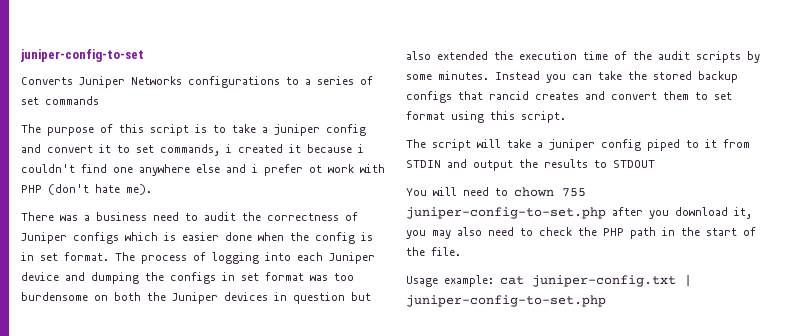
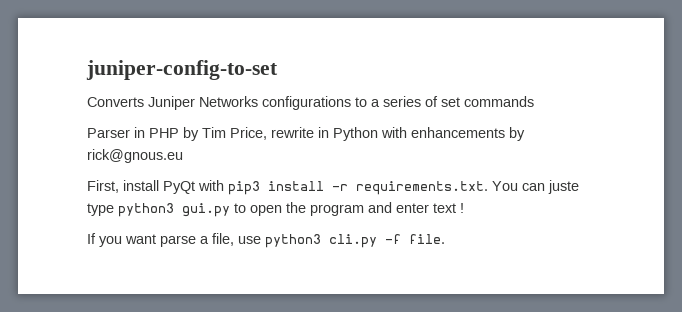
- The purpose of this script is to take a juniper config and convert it to set commands, i created it because i couldn't find one anywhere else and i prefer ot work with PHP (don't hate me).
- There was a business need to audit the correctness of Juniper configs which is easier done when the config is in set format. The process of logging into each Juniper device and dumping the configs in set format was too burdensome on both the Juniper devices in question but also extended the execution time of the audit scripts by some minutes. Instead you can take the stored backup configs that rancid creates and convert them to set format using this script.
- The script will take a juniper config piped to it from STDIN and output the results to STDOUT
- You will need to chown 755 juniper-config-to-set.php after you download it, you may also need to check the PHP path in the start of the file.
- Usage example: cat juniper-config.txt | juniper-config-to-set.php
+ Parser in PHP by Tim Price, rewrite in Python with enhancements by rick@gnous.eu
+ First, install PyQt with pip3 install -r requirements.txt. You can juste type python3 gui.py to open the program and enter text !
+ If you want parse a file, use python3 cli.py -f file.

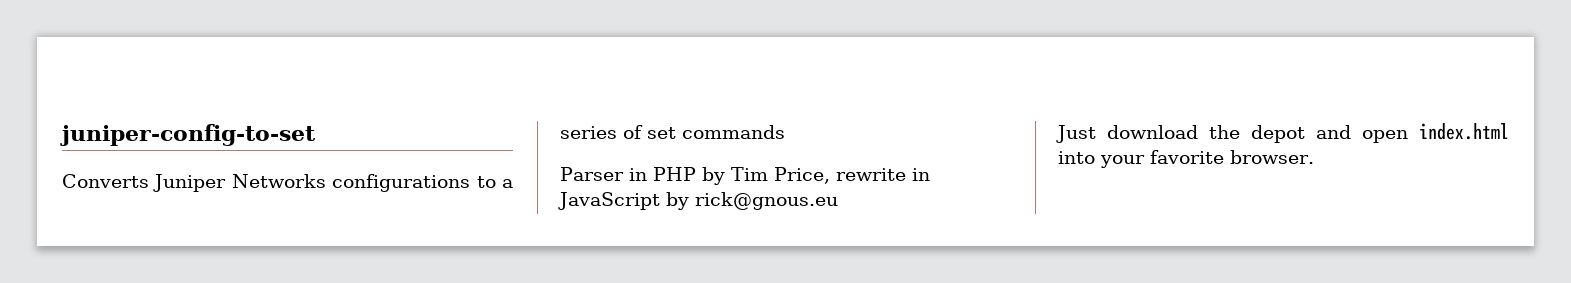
- Parser in PHP by Tim Price, rewrite in Python with enhancements by rick@gnous.eu
+ Parser in PHP by Tim Price, rewrite in JavaScript by rick@gnous.eu
- First, install PyQt with pip3 install -r requirements.txt. You can juste type python3 gui.py to open the program and enter text !
- If you want parse a file, use python3 cli.py -f file.
+ Just download the depot and open index.html into your favorite browser.

